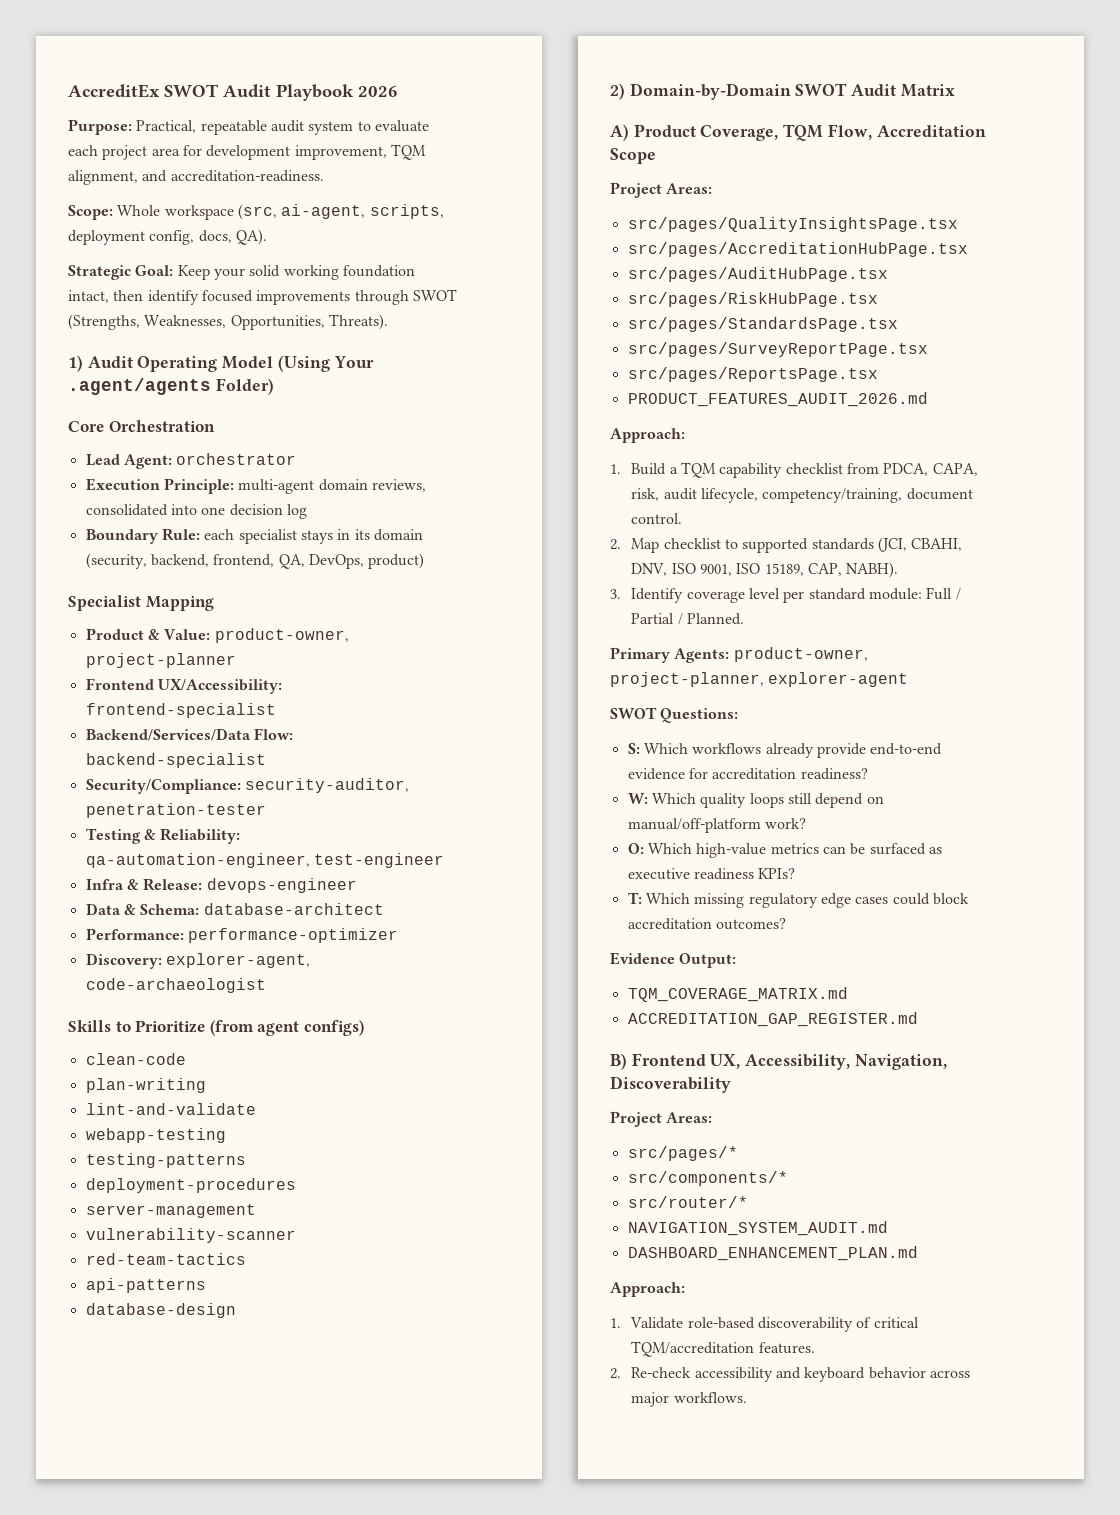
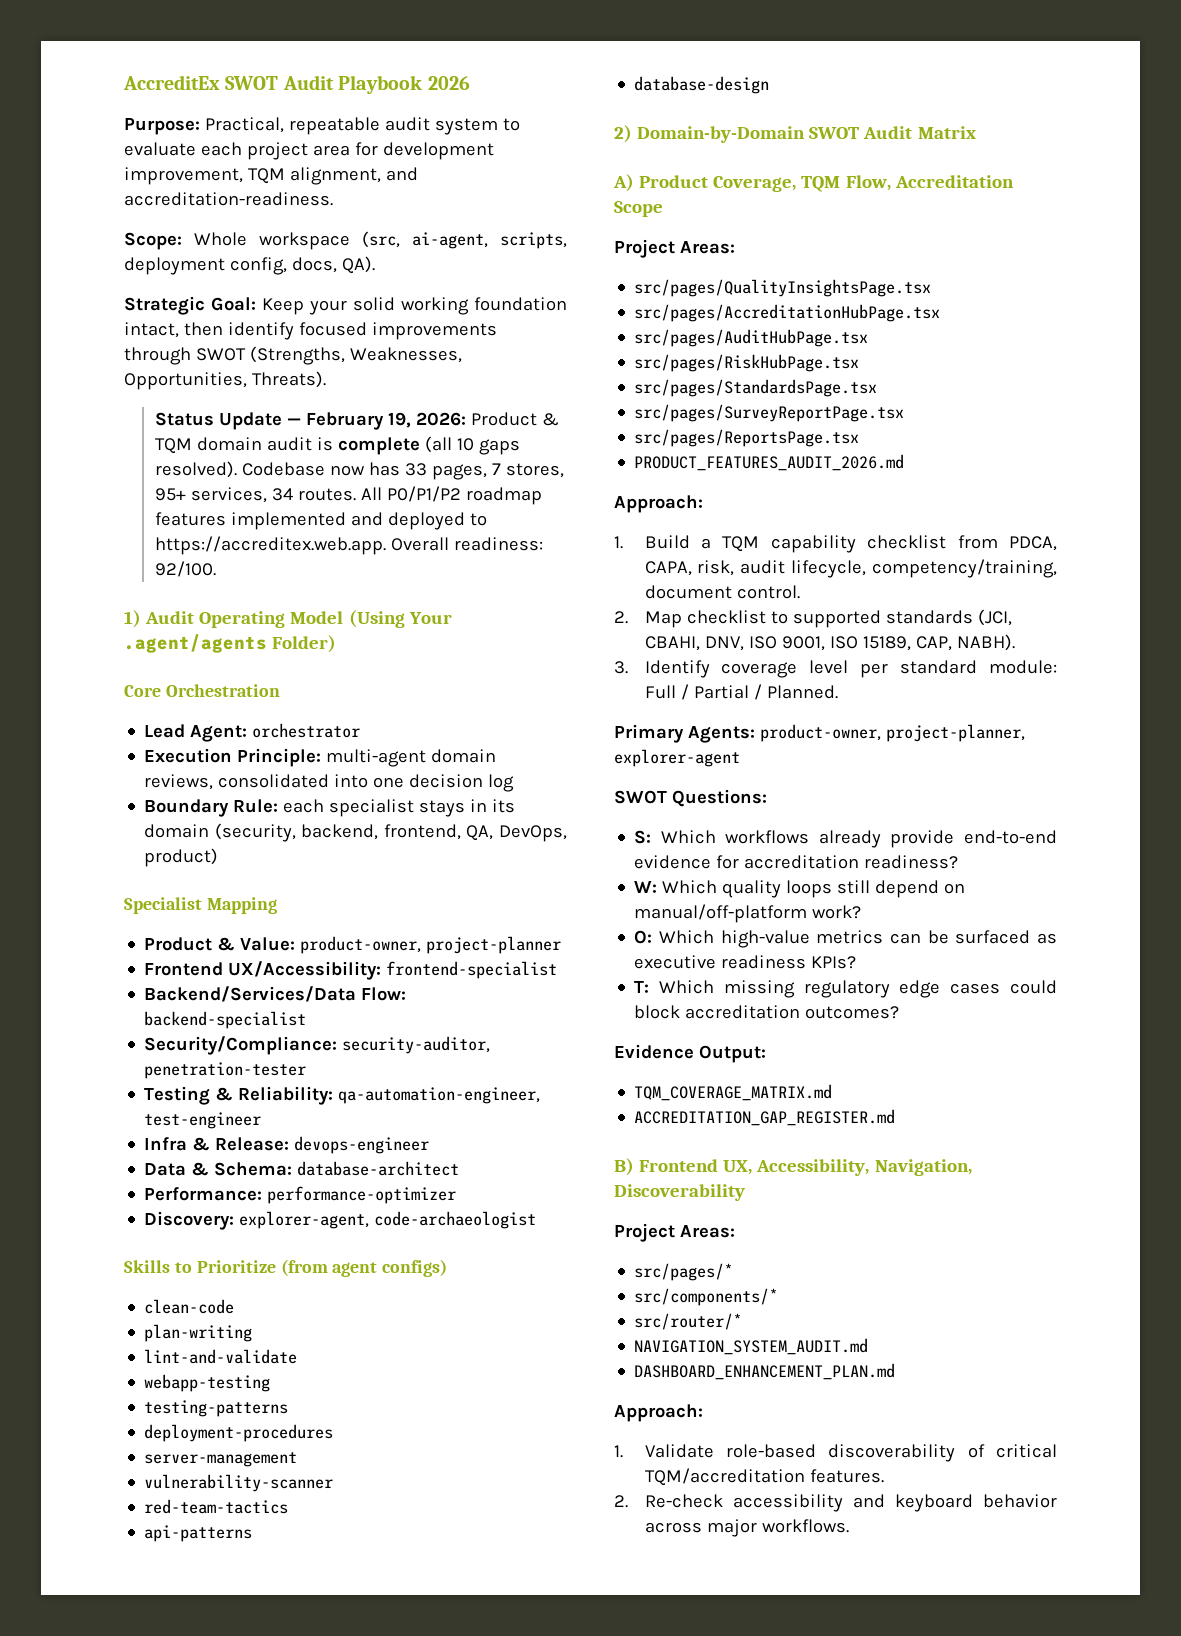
+ Status Update — February 19, 2026: Product & TQM domain audit is complete (all 10 gaps resolved). Codebase now has 33 pages, 7 stores, 95+ services, 34 routes. All P0/P1/P2 roadmap features implemented and deployed to https://accreditex.web.app. Overall readiness: 92/100.

